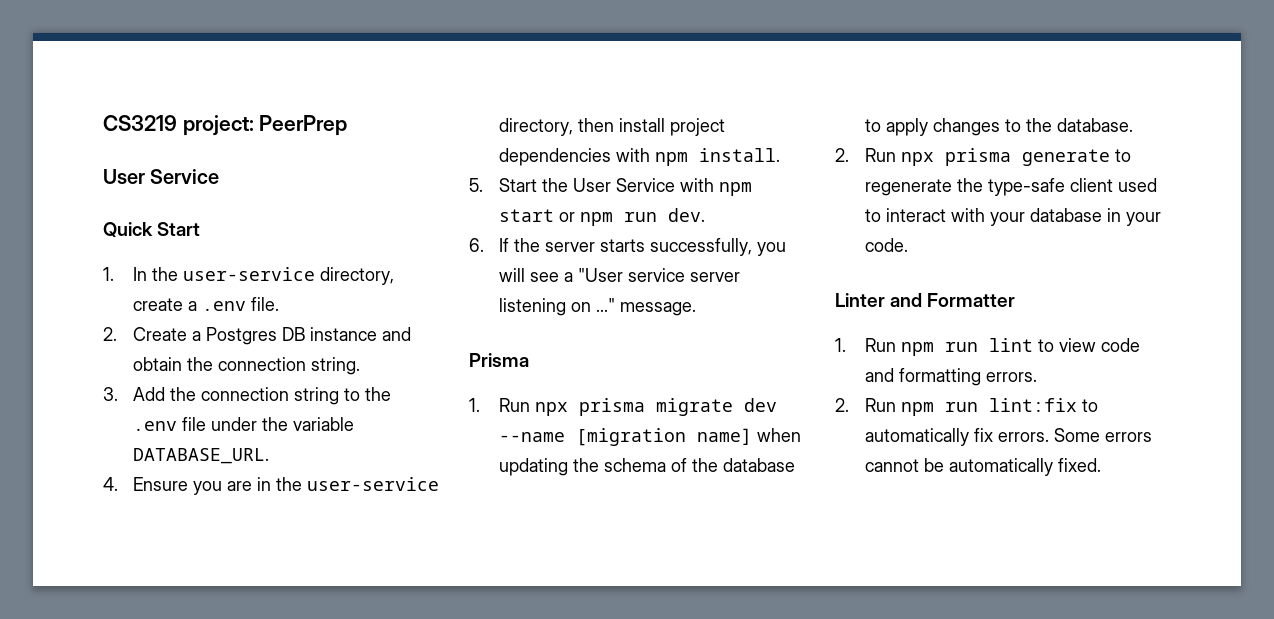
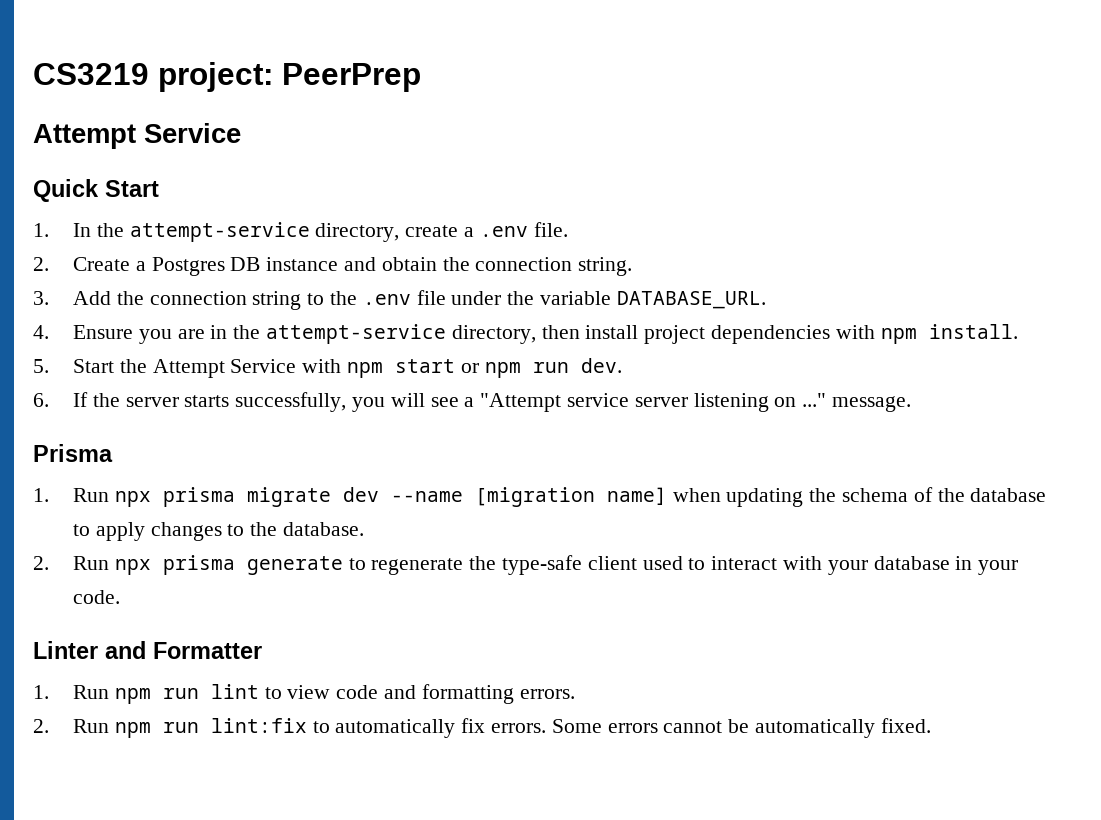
  CS3219 project: PeerPrep
- User Service
+ Attempt Service
- 1. In the user-service directory, create a .env file.
+ 1. In the attempt-service directory, create a .env file.
- 4. Ensure you are in the user-service directory, then install project dependencies with npm install.
+ 4. Ensure you are in the attempt-service directory, then install project dependencies with npm install.
- 5. Start the User Service with npm start or npm run dev.
+ 5. Start the Attempt Service with npm start or npm run dev.
- 6. If the server starts successfully, you will see a "User service server listening on ..." message.
+ 6. If the server starts successfully, you will see a "Attempt service server listening on ..." message.

